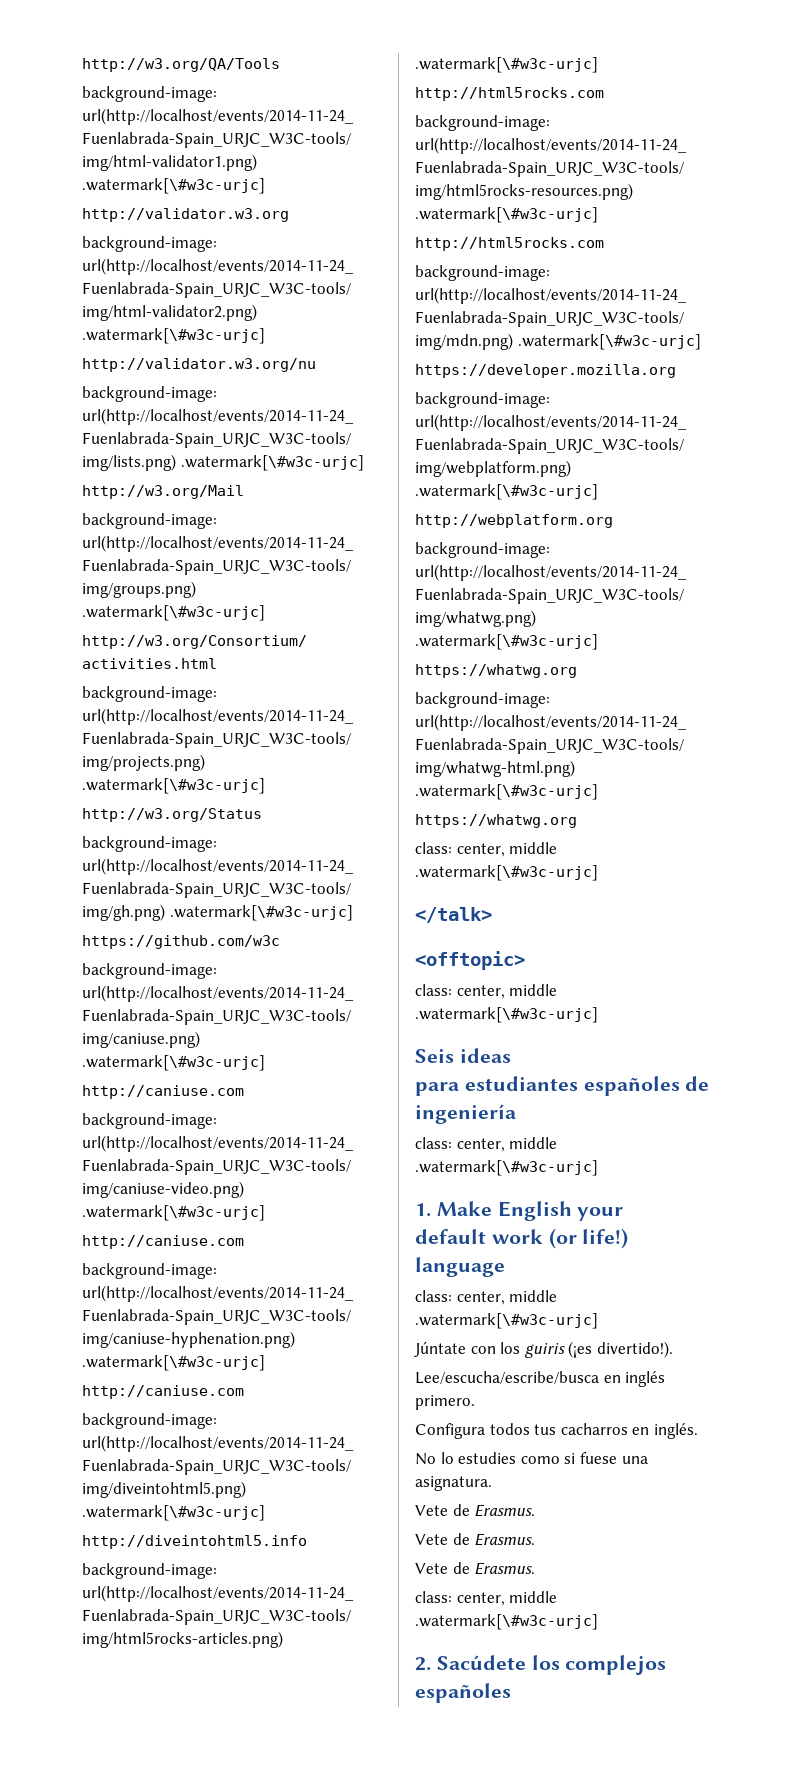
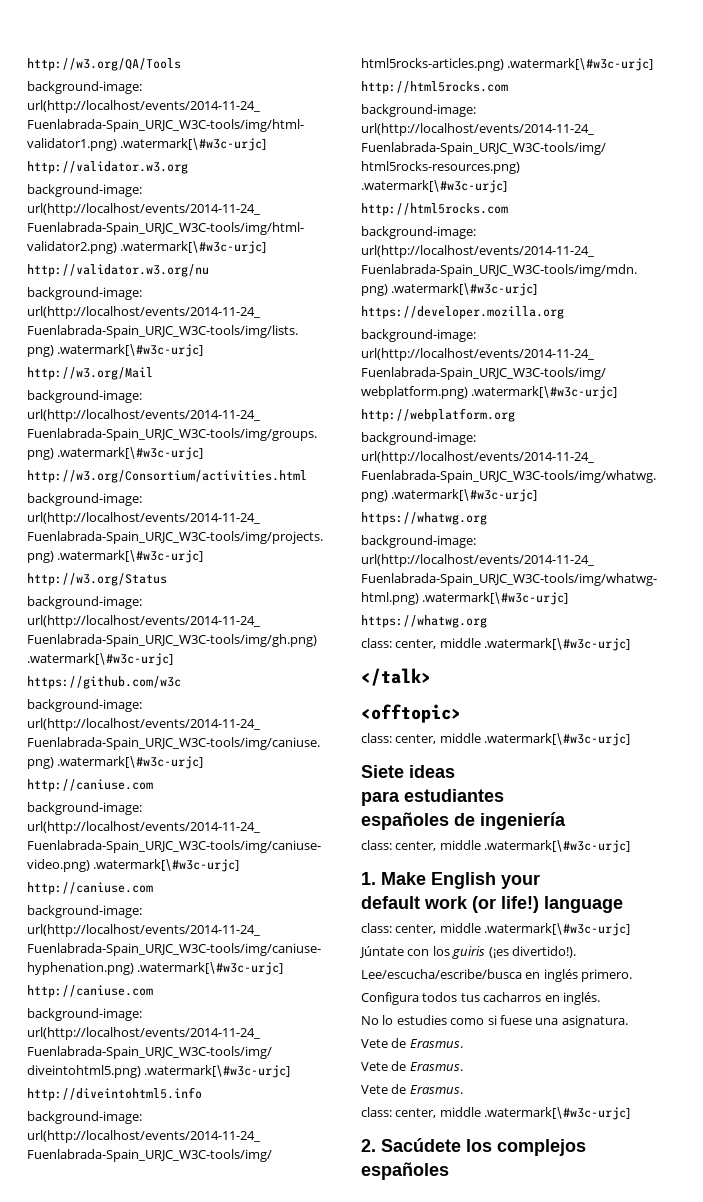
- Seis ideas
+ Siete ideas
- para estudiantes españoles de ingeniería
+ para estudiantes
+ españoles de ingeniería

